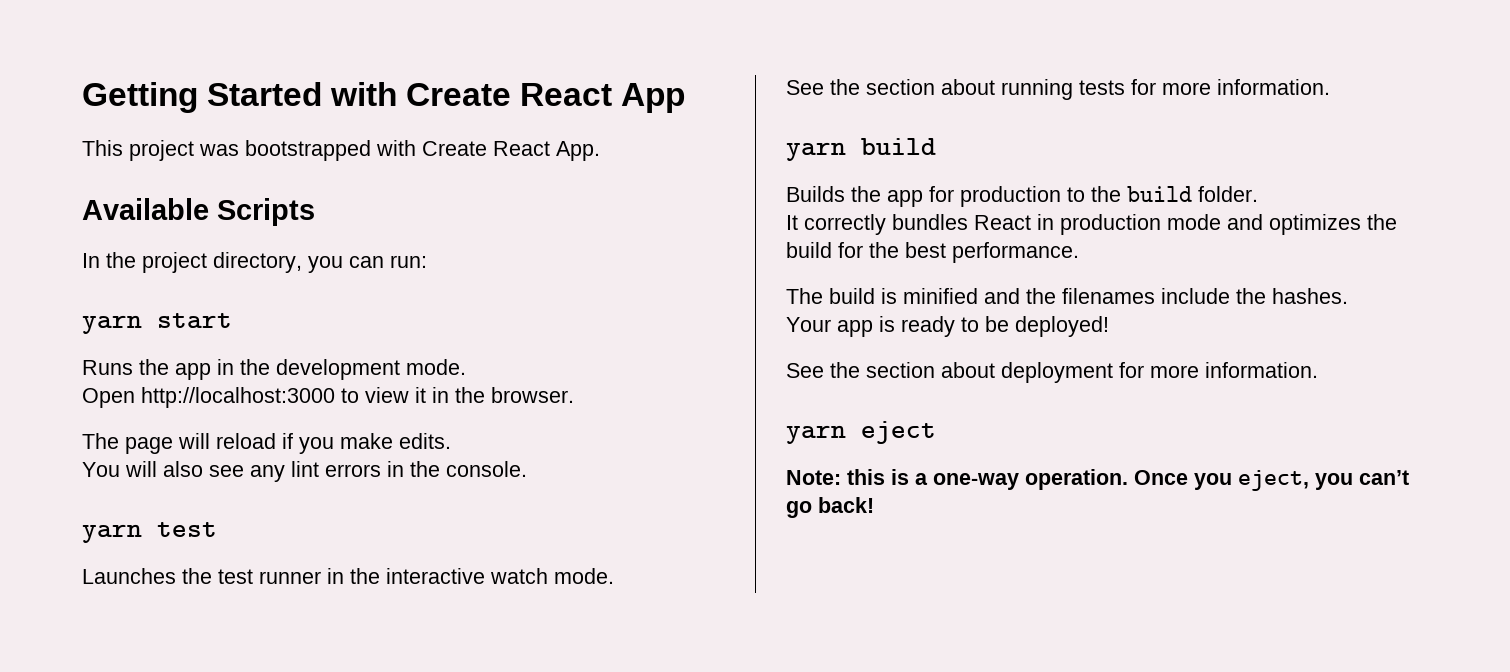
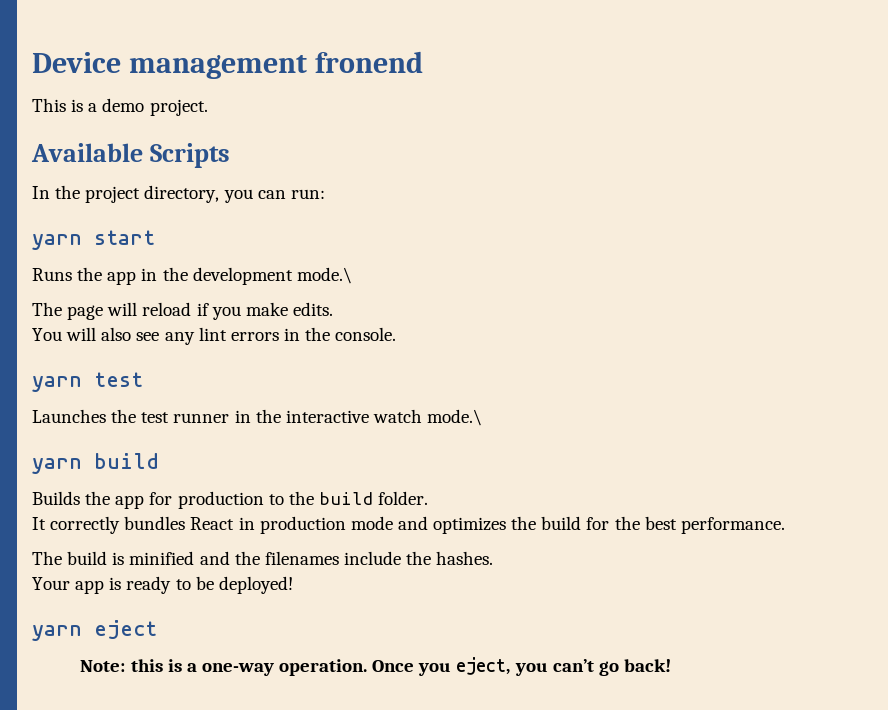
- Getting Started with Create React App
- This project was bootstrapped with Create React App.
+ Device management fronend
+ This is a demo project.
- Runs the app in the development mode.
- Open http://localhost:3000 to view it in the browser.
+ Runs the app in the development mode.\
- Launches the test runner in the interactive watch mode.
- See the section about running tests for more information.
+ Launches the test runner in the interactive watch mode.\
- See the section about deployment for more information.

